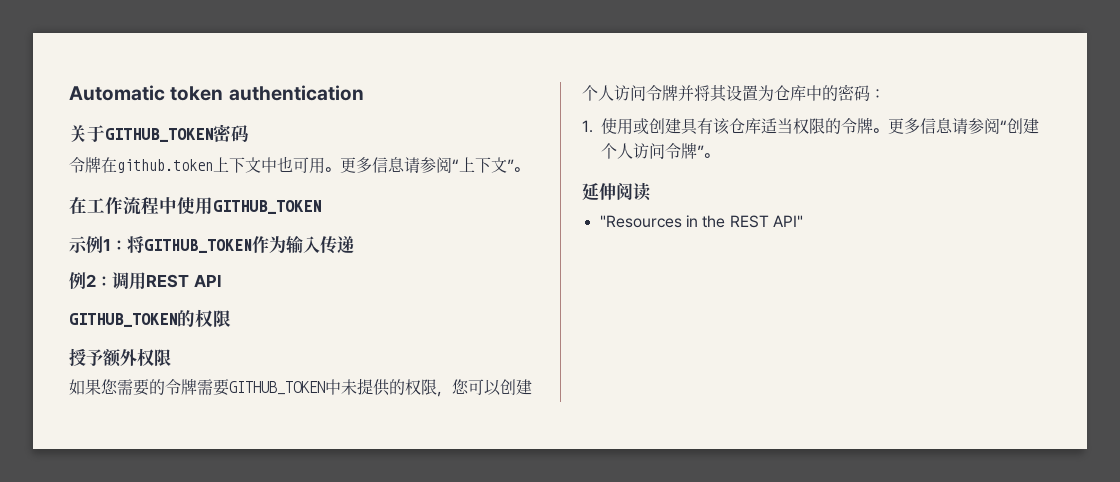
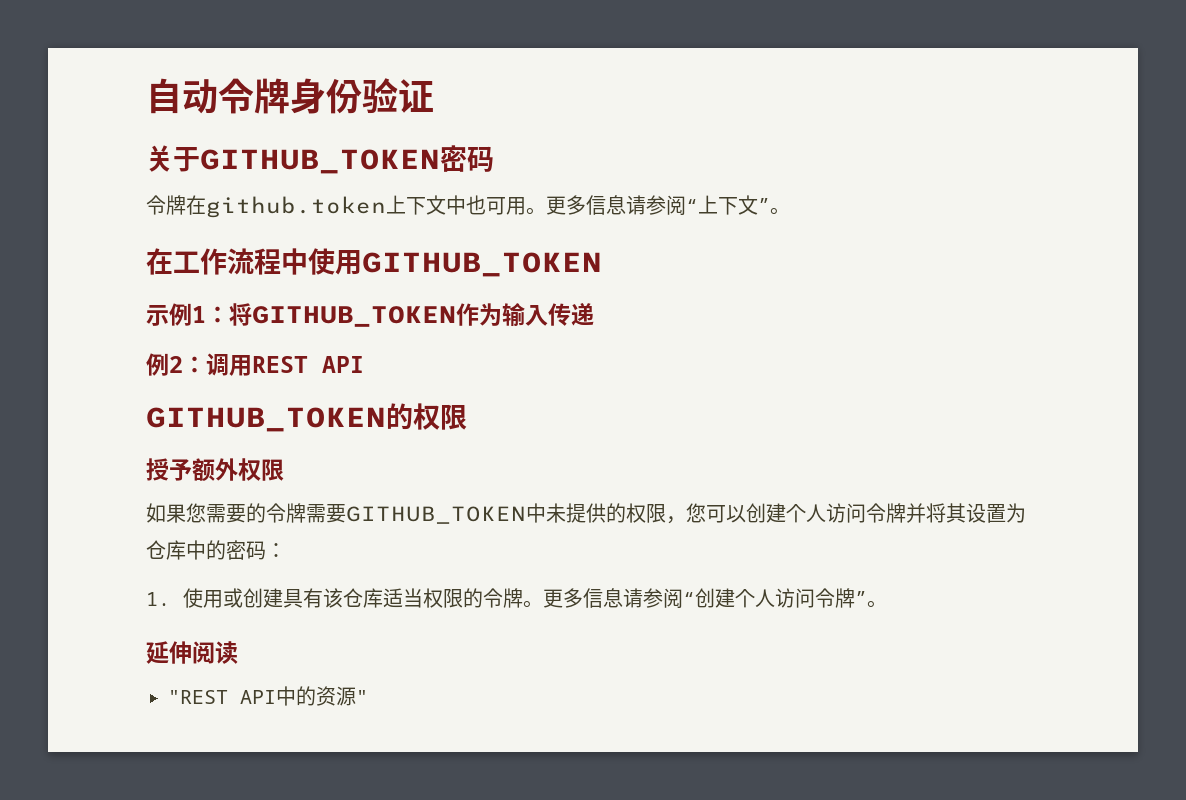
- Automatic token authentication
+ 自动令牌身份验证
- "Resources in the REST API"
+ "REST API中的资源"

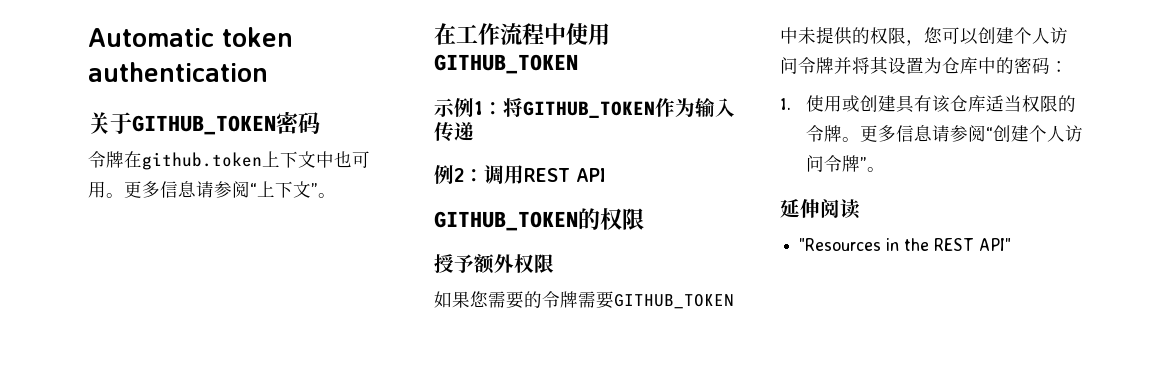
- 自动令牌身份验证
+ Automatic token authentication
- "REST API中的资源"
+ "Resources in the REST API"

